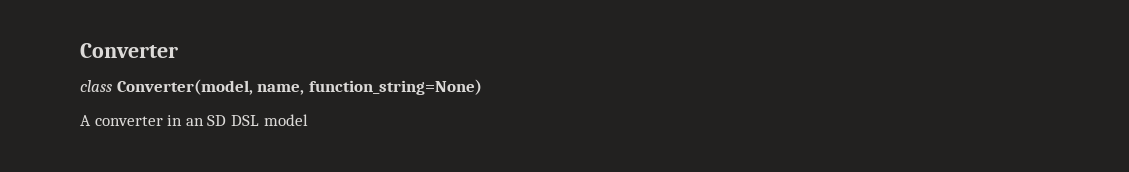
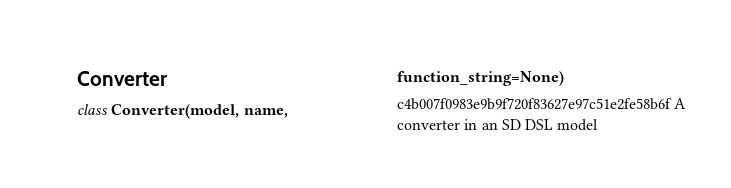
- A converter in an SD DSL model
+ c4b007f0983e9b9f720f83627e97c51e2fe58b6f A converter in an SD DSL model

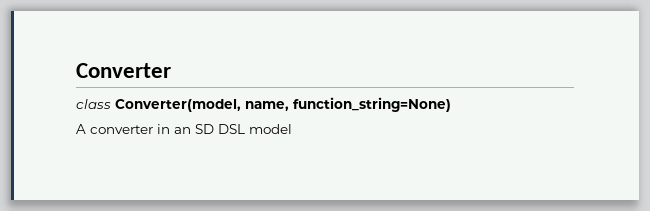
- c4b007f0983e9b9f720f83627e97c51e2fe58b6f A converter in an SD DSL model
+ A converter in an SD DSL model

